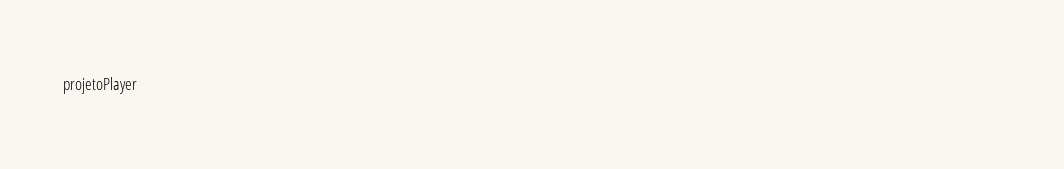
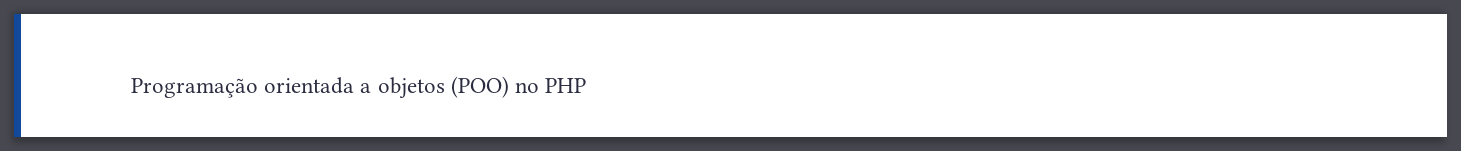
- projetoPlayer
+ Programação orientada a objetos (POO) no PHP

